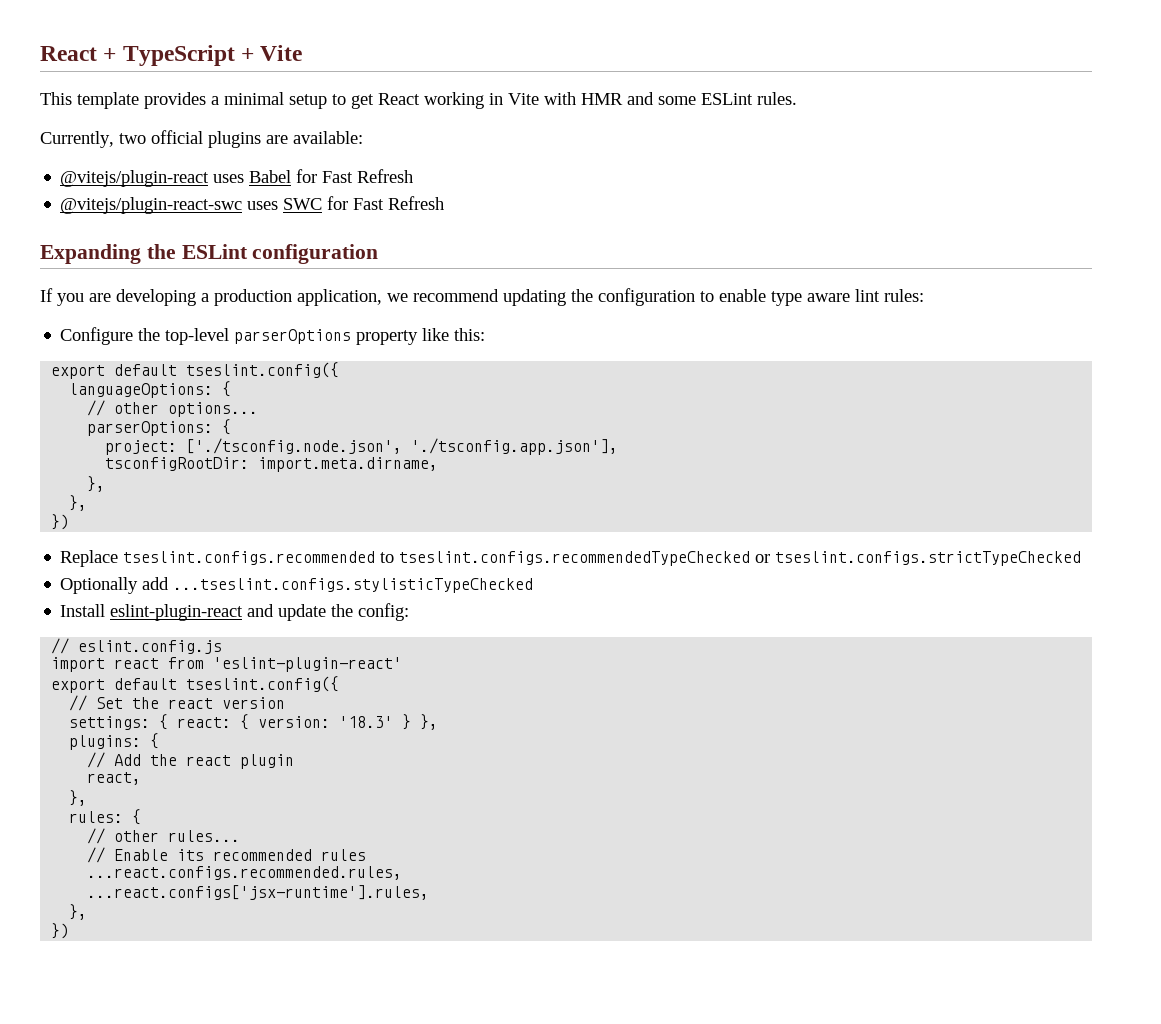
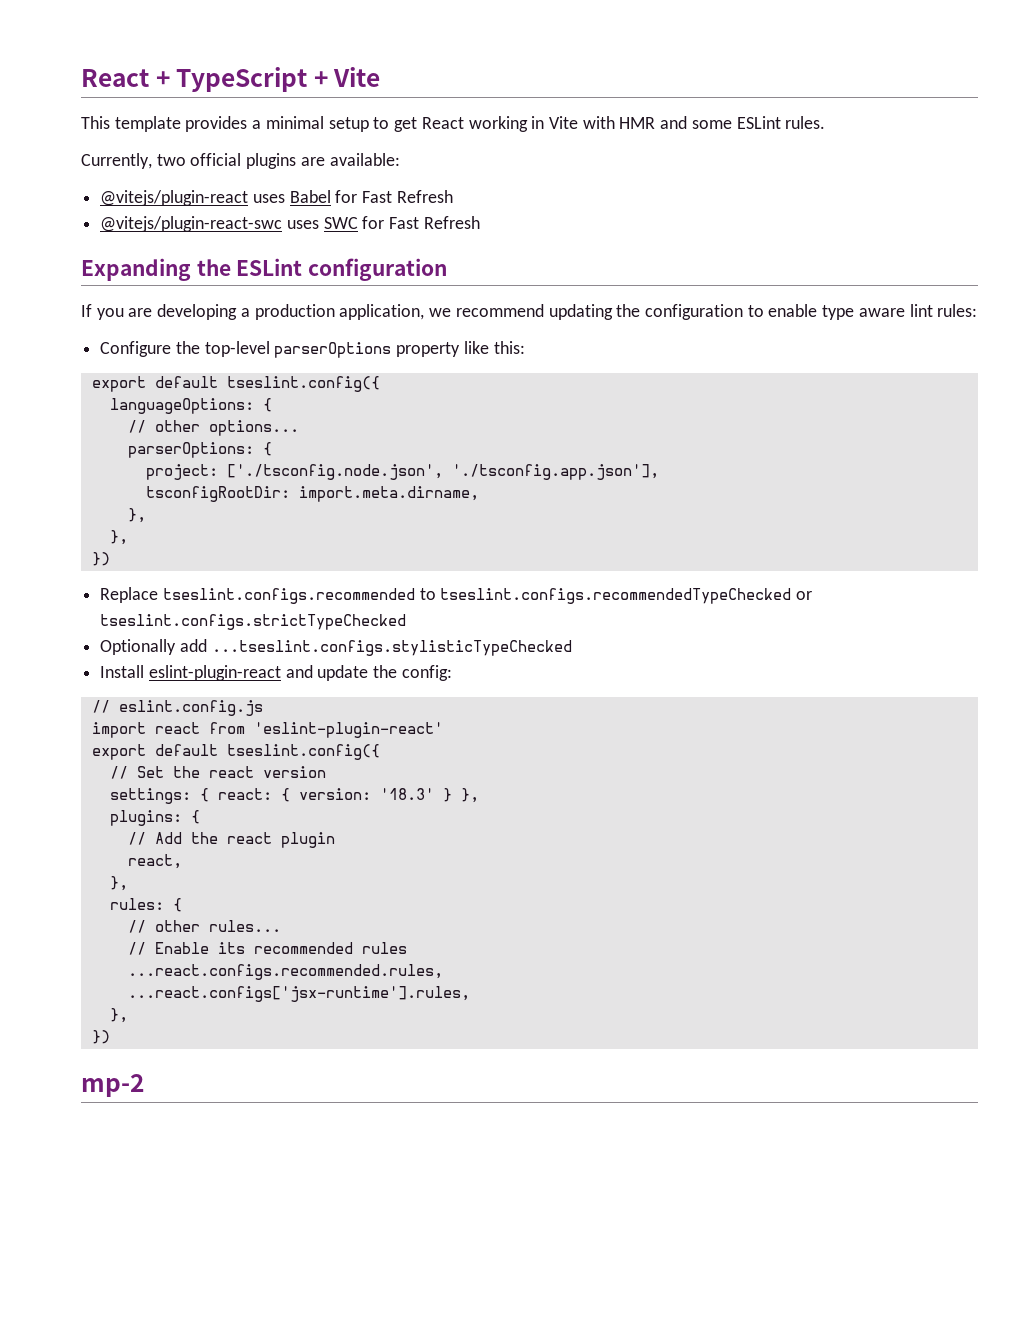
+ mp-2

